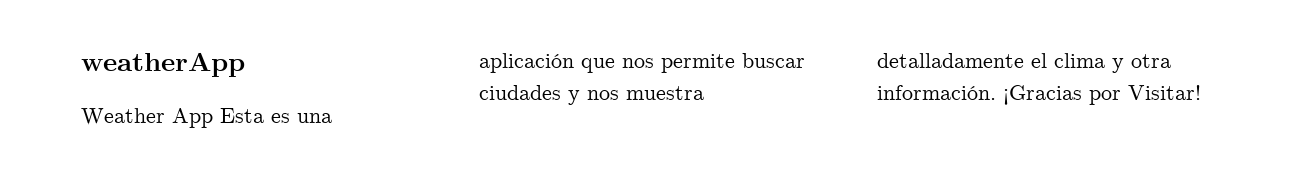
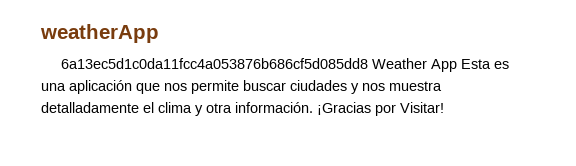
- Weather App Esta es una aplicación que nos permite buscar ciudades y nos muestra detalladamente el clima y otra información.
+ 6a13ec5d1c0da11fcc4a053876b686cf5d085dd8 Weather App Esta es una aplicación que nos permite buscar ciudades y nos muestra detalladamente el clima y otra información.

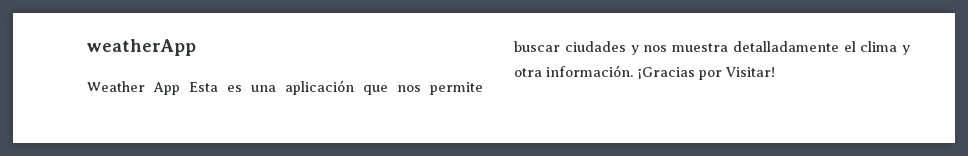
- 6a13ec5d1c0da11fcc4a053876b686cf5d085dd8 Weather App Esta es una aplicación que nos permite buscar ciudades y nos muestra detalladamente el clima y otra información.
+ Weather App Esta es una aplicación que nos permite buscar ciudades y nos muestra detalladamente el clima y otra información.

